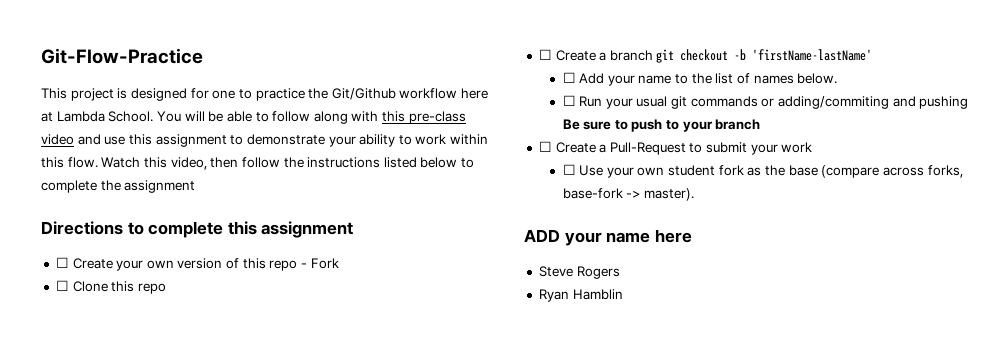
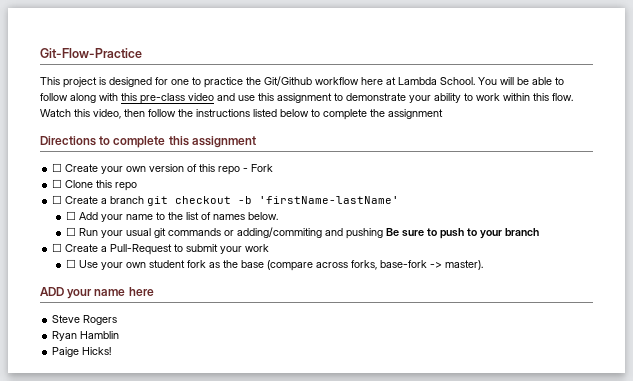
+ Paige Hicks!

